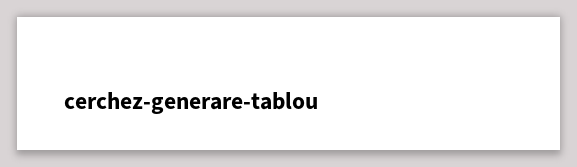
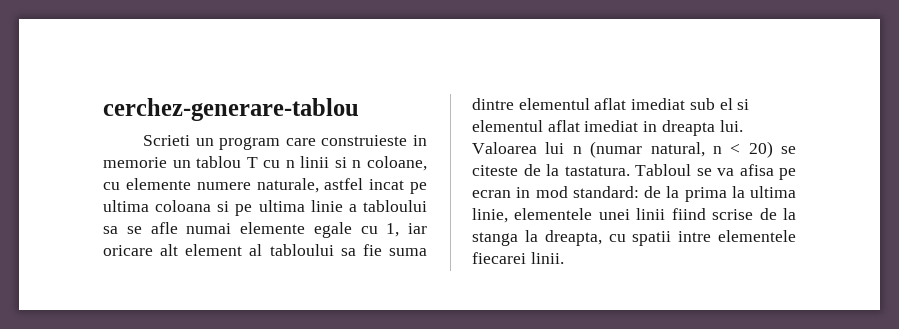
+ Scrieti un program care construieste in memorie un tablou T cu n linii si n coloane, cu elemente numere naturale, astfel incat pe ultima coloana si pe ultima linie a tabloului sa se afle numai elemente egale cu 1, iar oricare alt element al tabloului sa fie suma dintre elementul aflat imediat sub el si elementul aflat imediat in dreapta lui. Valoarea lui n (numar natural, n < 20) se citeste de la tastatura. Tabloul se va afisa pe ecran in mod standard: de la prima la ultima linie, elementele unei linii fiind scrise de la stanga la dreapta, cu spatii intre elementele fiecarei linii.

